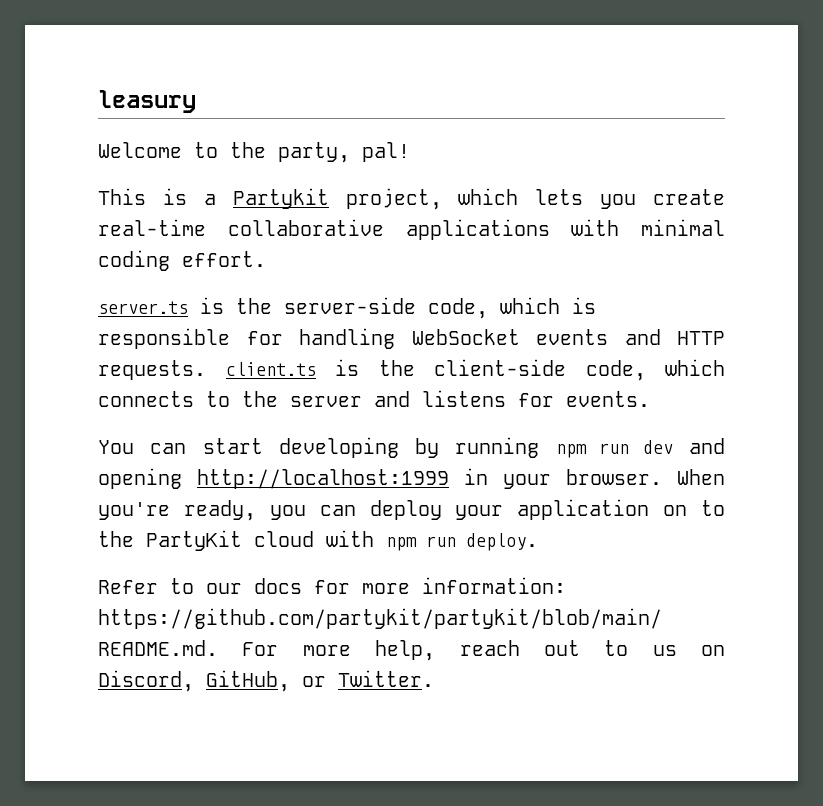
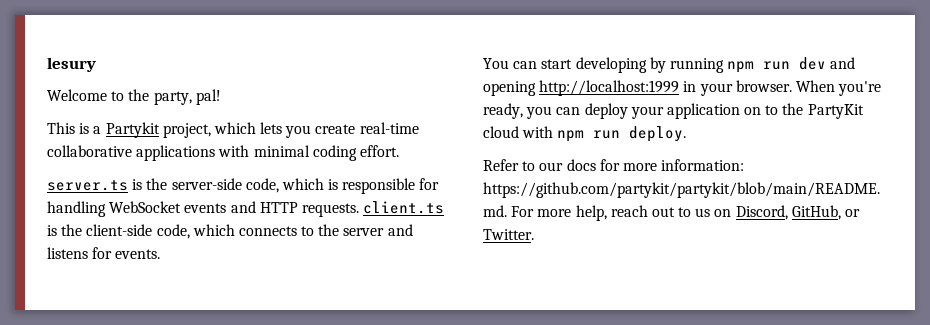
- leasury
+ lesury

